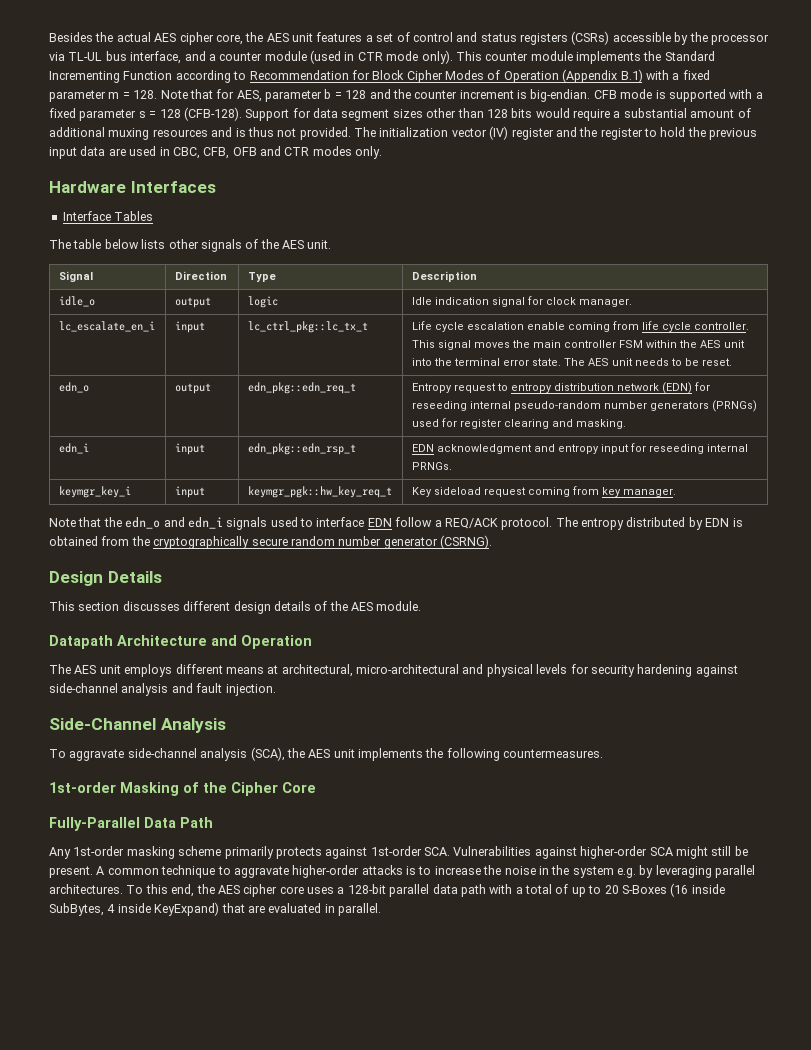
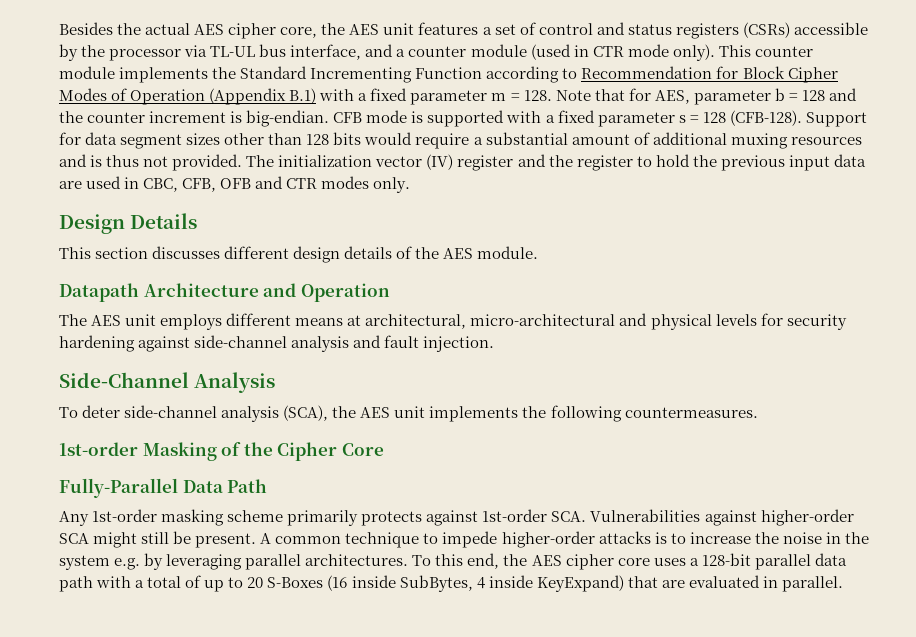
- Hardware Interfaces
- Interface Tables
- The table below lists other signals of the AES unit.
- Signal | Direction | Type | Description
- idle_o | output | logic | Idle indication signal for clock manager.
- lc_escalate_en_i | input | lc_ctrl_pkg::lc_tx_t | Life cycle escalation enable coming from life cycle controller. This signal moves the main controller FSM within the AES unit into the terminal error state. The AES unit needs to be reset.
- edn_o | output | edn_pkg::edn_req_t | Entropy request to entropy distribution network (EDN) for reseeding internal pseudo-random number generators (PRNGs) used for register clearing and masking.
- edn_i | input | edn_pkg::edn_rsp_t | EDN acknowledgment and entropy input for reseeding internal PRNGs.
- keymgr_key_i | input | keymgr_pgk::hw_key_req_t | Key sideload request coming from key manager.
- Note that the edn_o and edn_i signals used to interface EDN follow a REQ/ACK protocol. The entropy distributed by EDN is obtained from the cryptographically secure random number generator (CSRNG).
- To aggravate side-channel analysis (SCA), the AES unit implements the following countermeasures.
+ To deter side-channel analysis (SCA), the AES unit implements the following countermeasures.
- A common technique to aggravate higher-order attacks is to increase the noise in the system e.g. by leveraging parallel architectures.
+ A common technique to impede higher-order attacks is to increase the noise in the system e.g. by leveraging parallel architectures.

